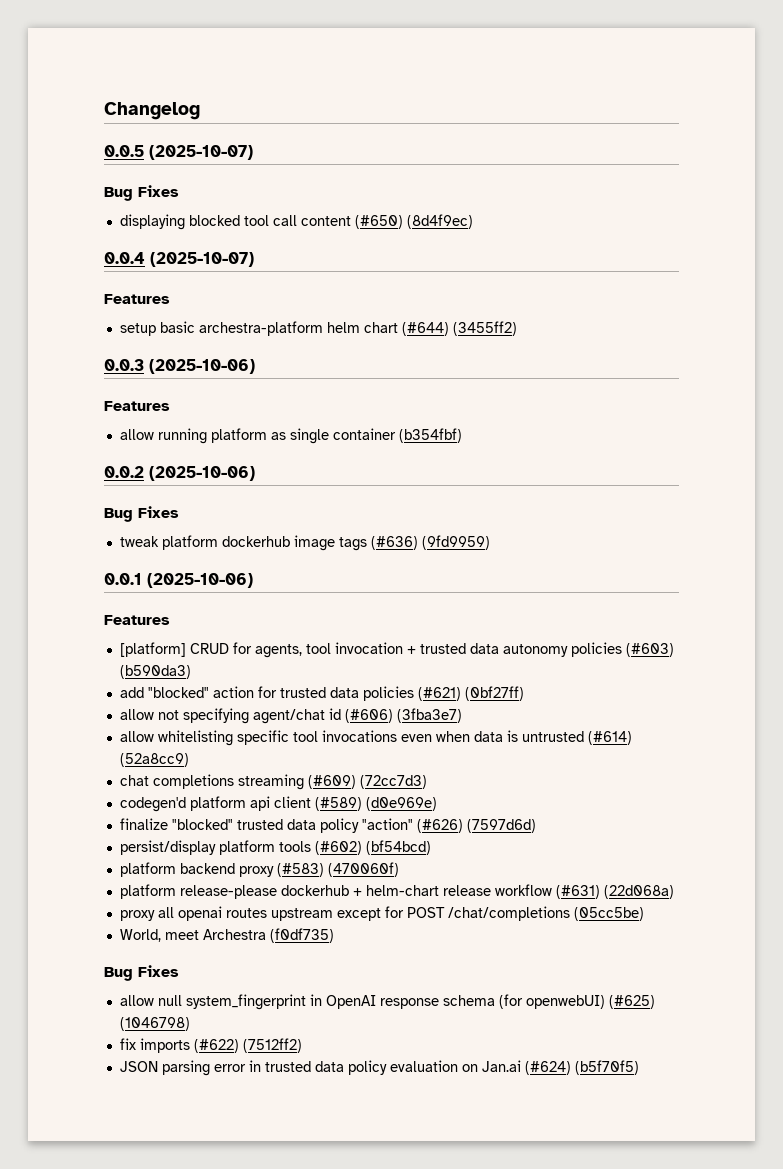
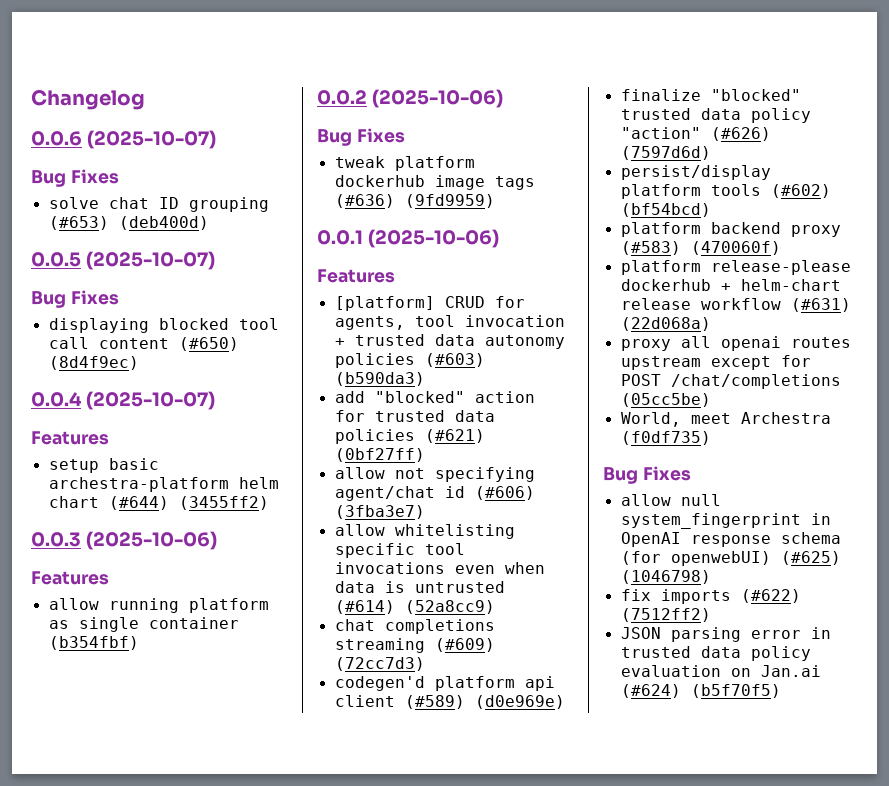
+ 0.0.6 (2025-10-07)
+ Bug Fixes
+ solve chat ID grouping (#653) (deb400d)

